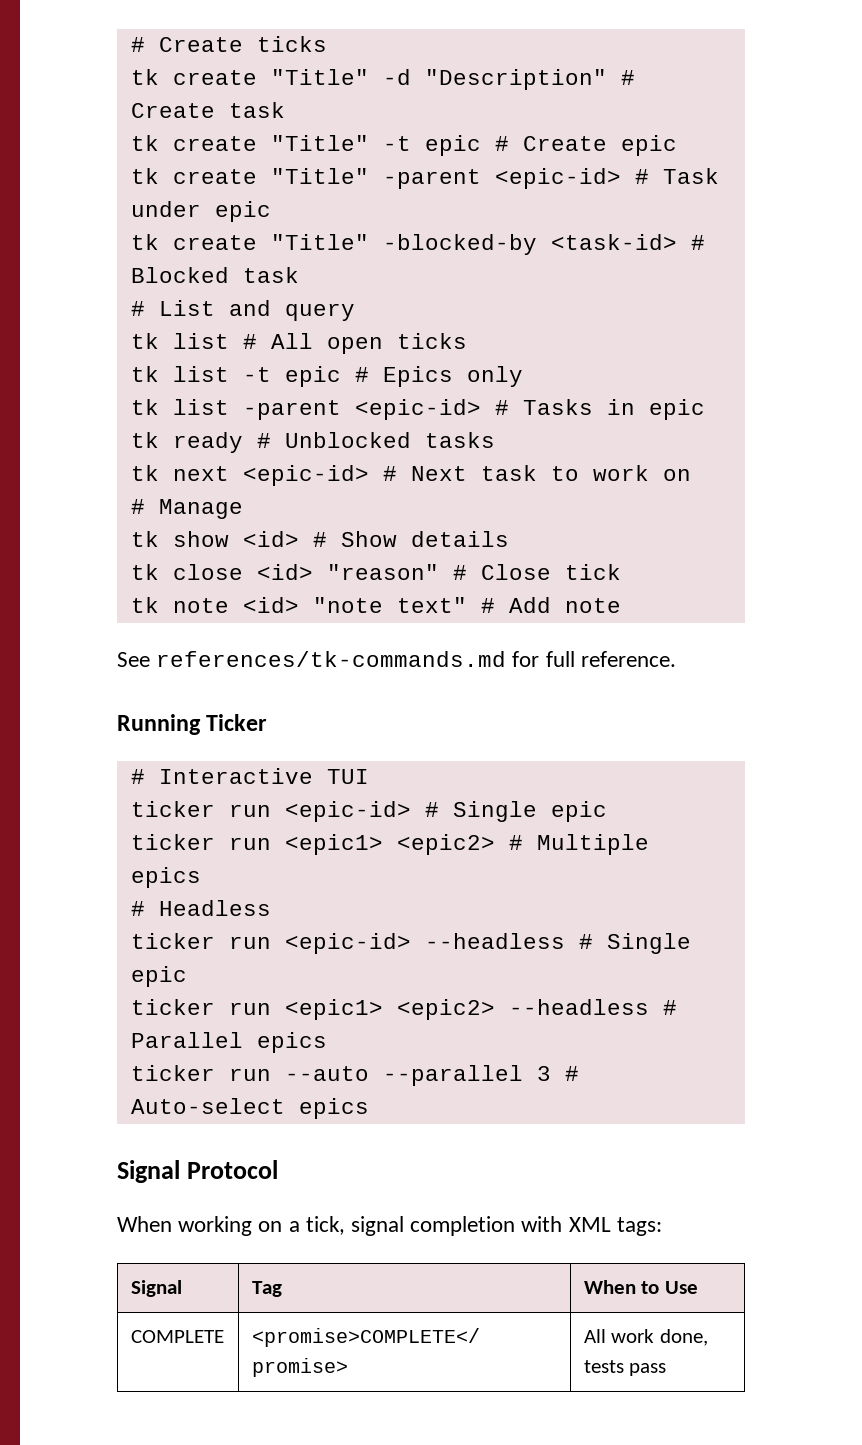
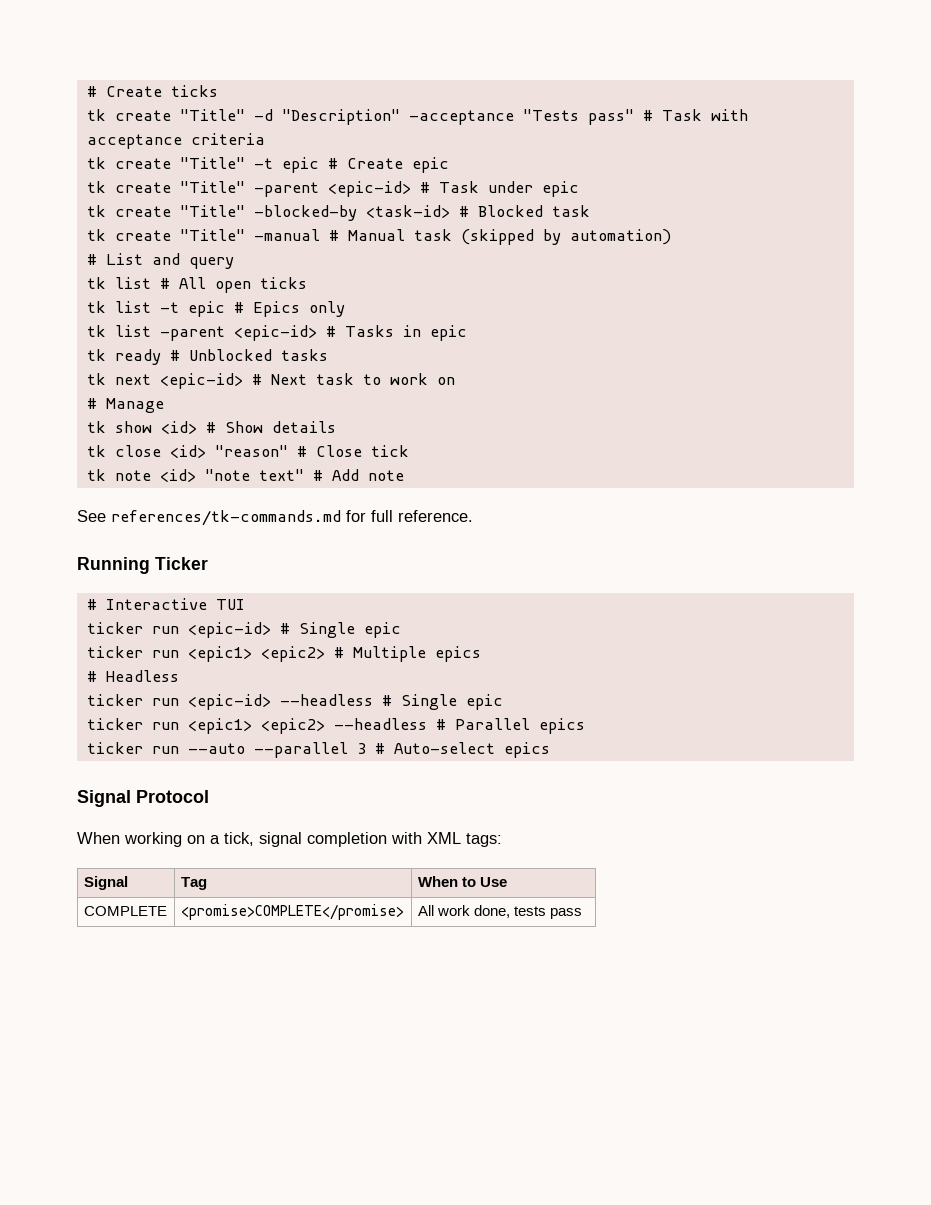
- tk create "Title" -d "Description" # Create task
+ tk create "Title" -d "Description" -acceptance "Tests pass" # Task with acceptance criteria
+ tk create "Title" -manual # Manual task (skipped by automation)

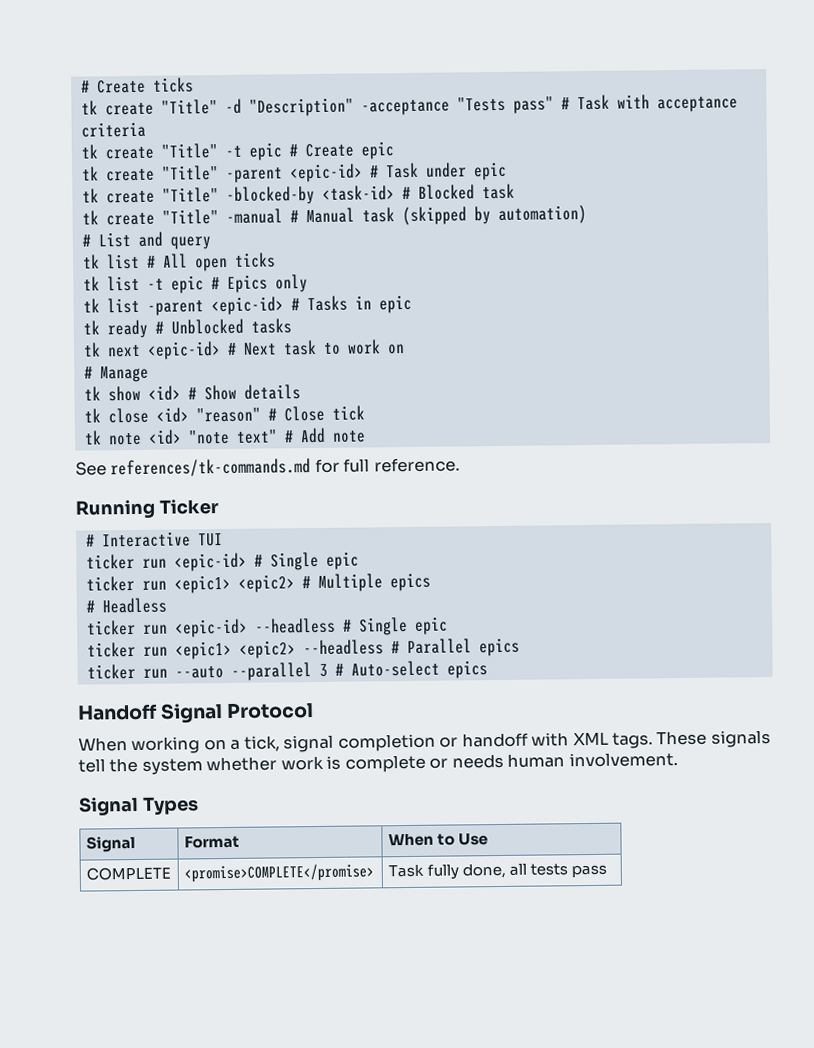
- Signal Protocol
+ Handoff Signal Protocol
- When working on a tick, signal completion with XML tags:
+ When working on a tick, signal completion or handoff with XML tags. These signals tell the system whether work is complete or needs human involvement.
+ Signal Types
- Signal | Tag | When to Use
+ Signal | Format | When to Use
- COMPLETE | <promise>COMPLETE</promise> | All work done, tests pass
+ COMPLETE | <promise>COMPLETE</promise> | Task fully done, all tests pass

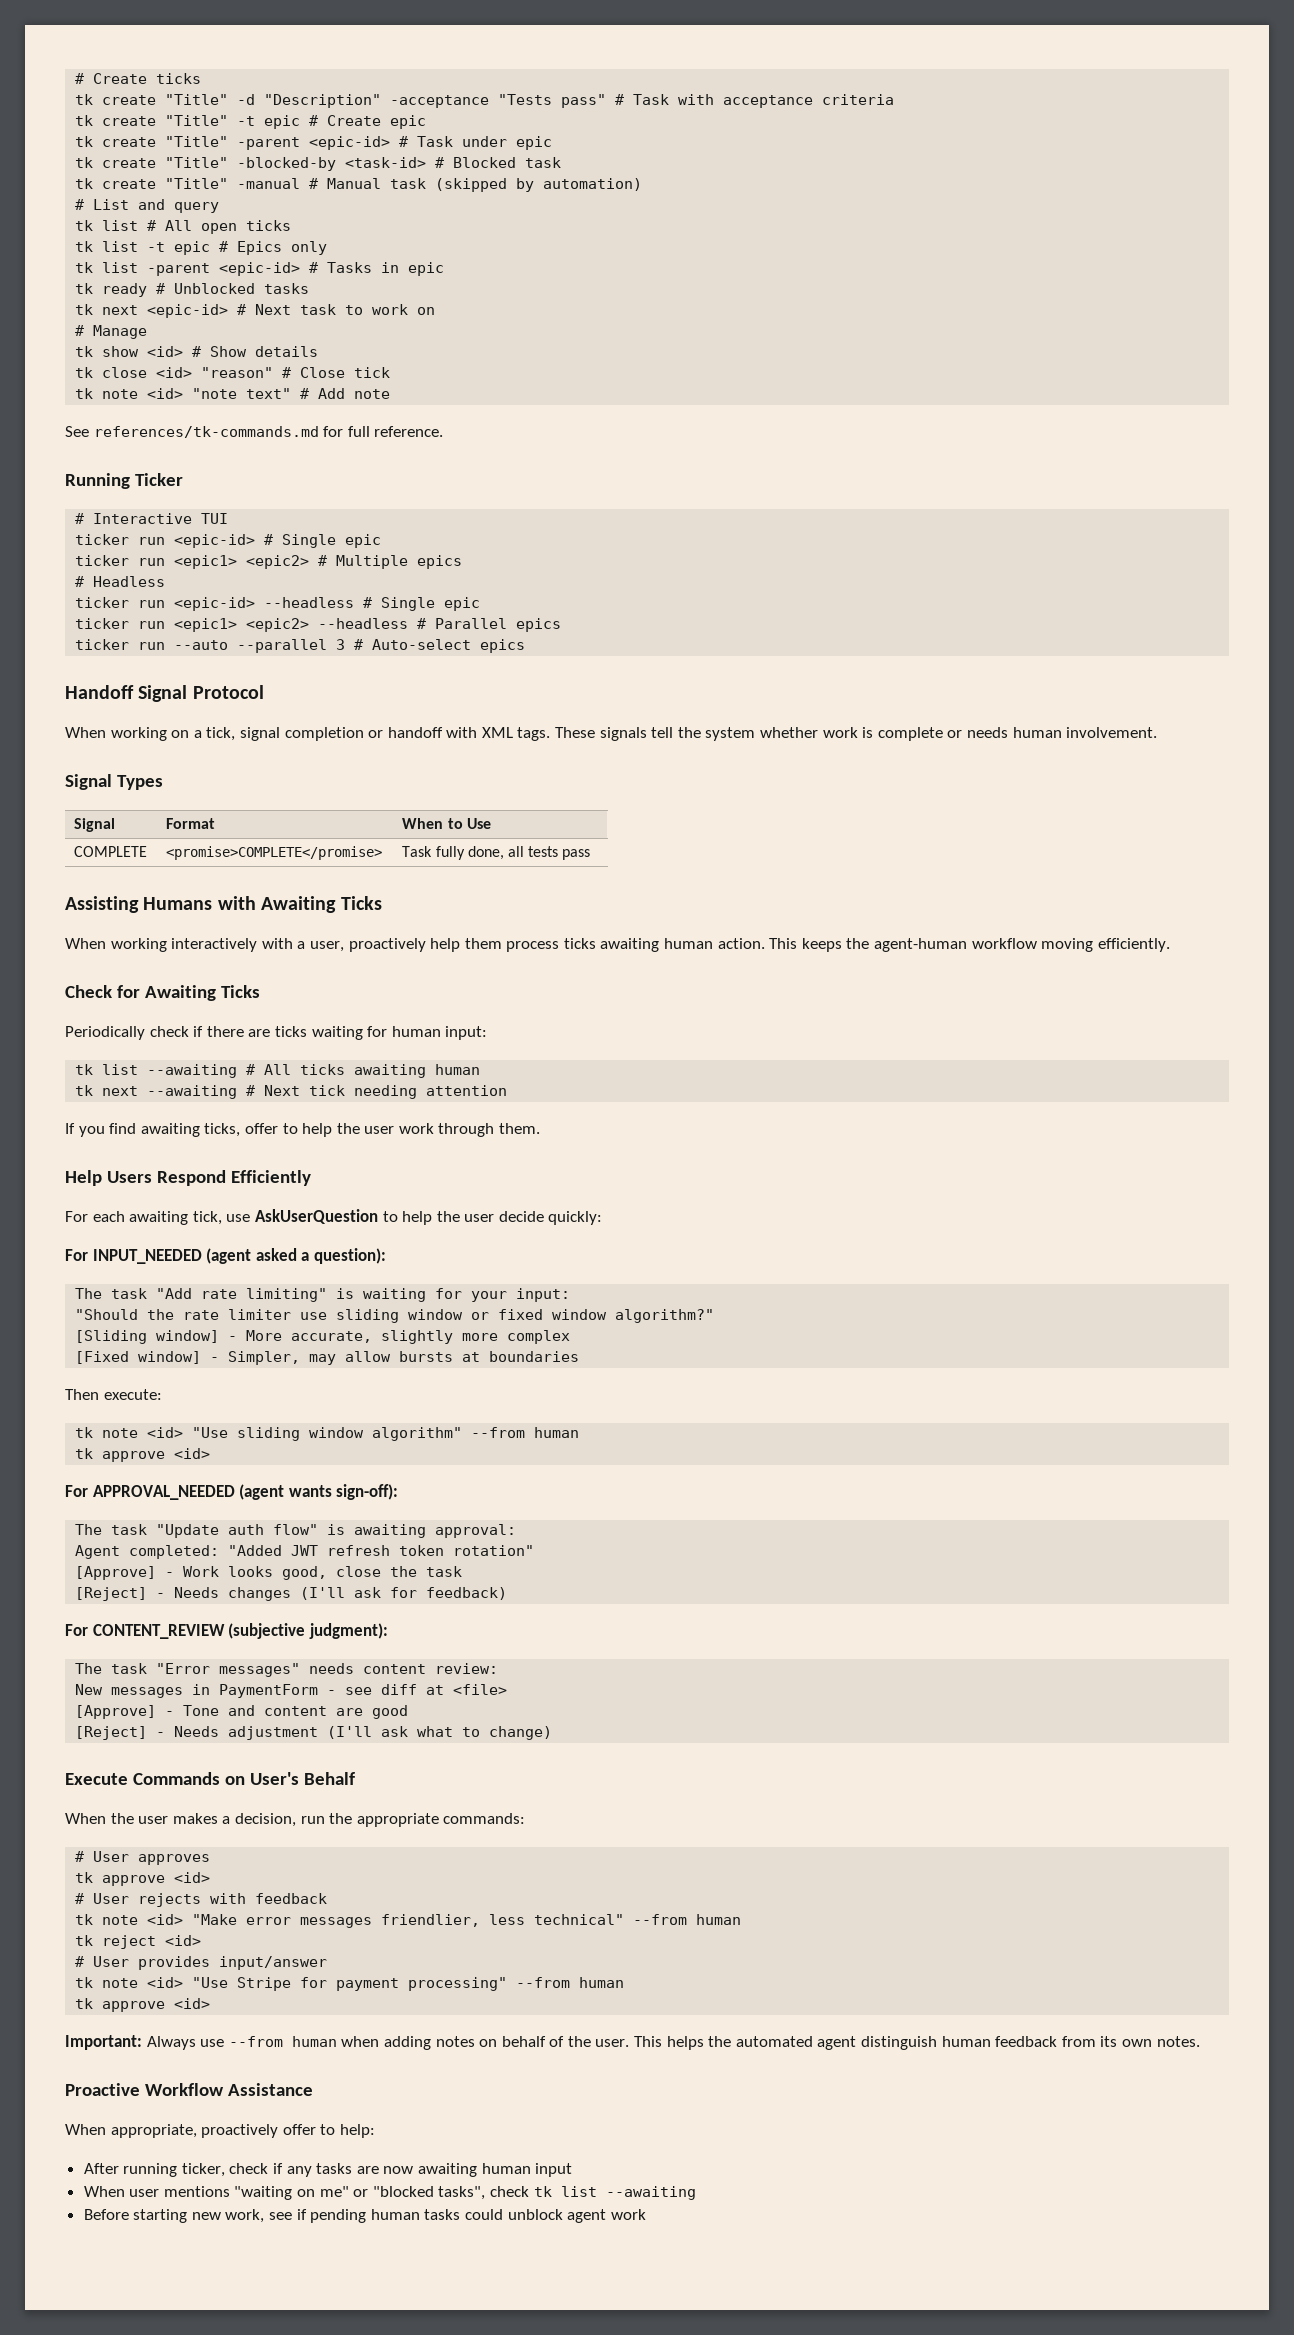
+ Assisting Humans with Awaiting Ticks
+ When working interactively with a user, proactively help them process ticks awaiting human action. This keeps the agent-human workflow moving efficiently.
+ Check for Awaiting Ticks
+ Periodically check if there are ticks waiting for human input:
+ tk list --awaiting # All ticks awaiting human
+ tk next --awaiting # Next tick needing attention
+ If you find awaiting ticks, offer to help the user work through them.
+ Help Users Respond Efficiently
+ For each awaiting tick, use AskUserQuestion to help the user decide quickly:
+ For INPUT_NEEDED (agent asked a question):
+ The task "Add rate limiting" is waiting for your input:
+ "Should the rate limiter use sliding window or fixed window algorithm?"
+ [Sliding window] - More accurate, slightly more complex
+ [Fixed window] - Simpler, may allow bursts at boundaries
+ Then execute:
+ tk note <id> "Use sliding window algorithm" --from human
+ tk approve <id>
+ For APPROVAL_NEEDED (agent wants sign-off):
+ The task "Update auth flow" is awaiting approval:
+ Agent completed: "Added JWT refresh token rotation"
+ [Approve] - Work looks good, close the task
+ [Reject] - Needs changes (I'll ask for feedback)
+ For CONTENT_REVIEW (subjective judgment):
+ The task "Error messages" needs content review:
+ New messages in PaymentForm - see diff at <file>
+ [Approve] - Tone and content are good
+ [Reject] - Needs adjustment (I'll ask what to change)
+ Execute Commands on User's Behalf
+ When the user makes a decision, run the appropriate commands:
+ # User approves
+ tk approve <id>
+ # User rejects with feedback
+ tk note <id> "Make error messages friendlier, less technical" --from human
+ tk reject <id>
+ # User provides input/answer
+ tk note <id> "Use Stripe for payment processing" --from human
+ tk approve <id>
+ Important: Always use --from human when adding notes on behalf of the user. This helps the automated agent distinguish human feedback from its own notes.
+ Proactive Workflow Assistance
+ When appropriate, proactively offer to help:
+ After running ticker, check if any tasks are now awaiting human input
+ When user mentions "waiting on me" or "blocked tasks", check tk list --awaiting
+ Before starting new work, see if pending human tasks could unblock agent work

